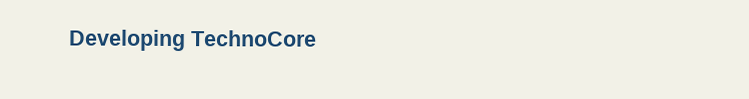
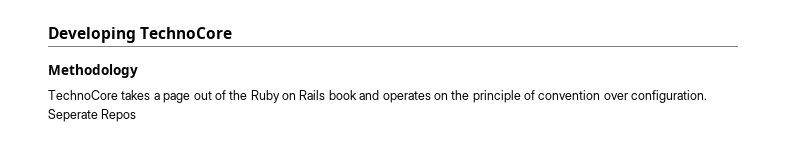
+ Methodology
+ TechnoCore takes a page out of the Ruby on Rails book and operates on the principle of convention over configuration. Seperate Repos

